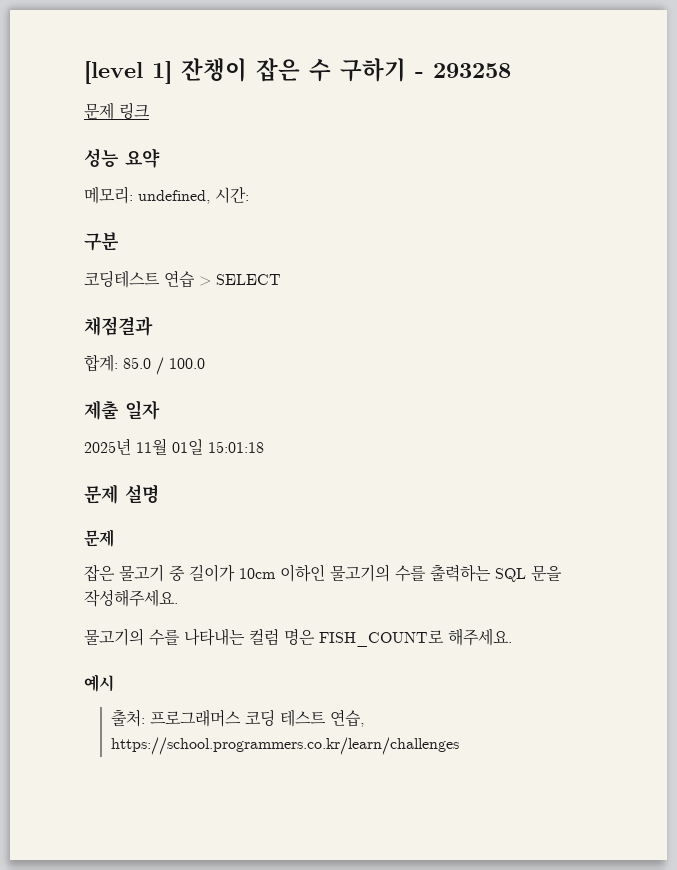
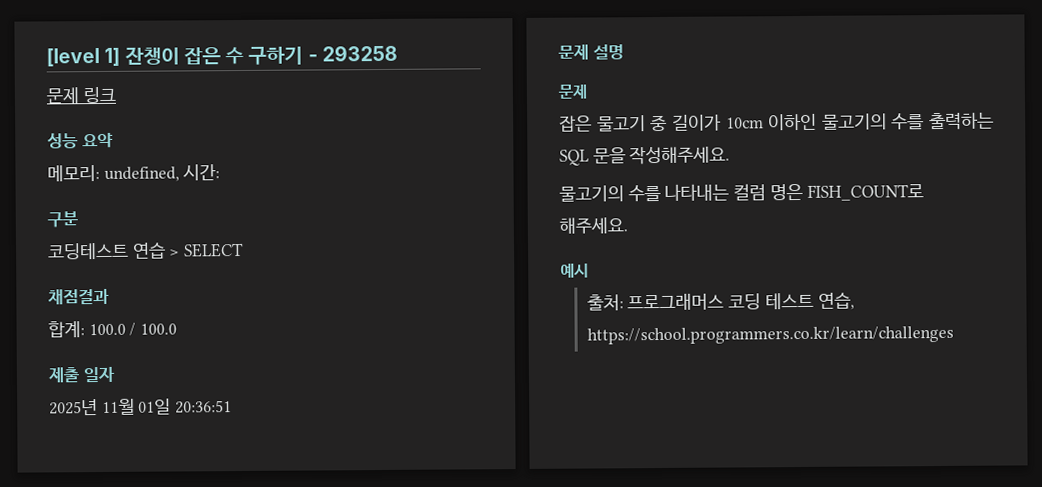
- 합계: 85.0 / 100.0
+ 합계: 100.0 / 100.0
- 2025년 11월 01일 15:01:18
+ 2025년 11월 01일 20:36:51

